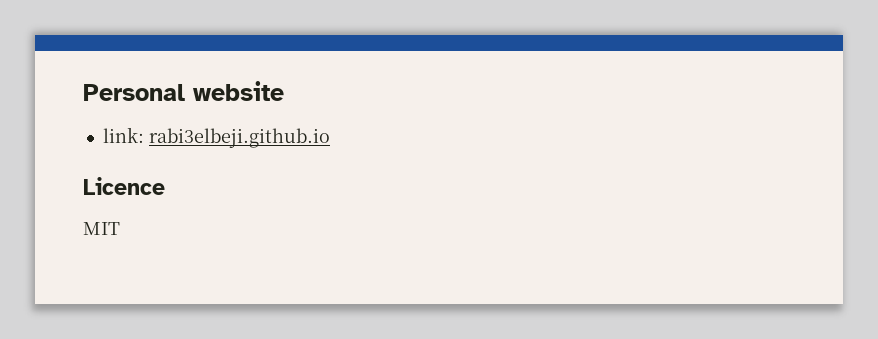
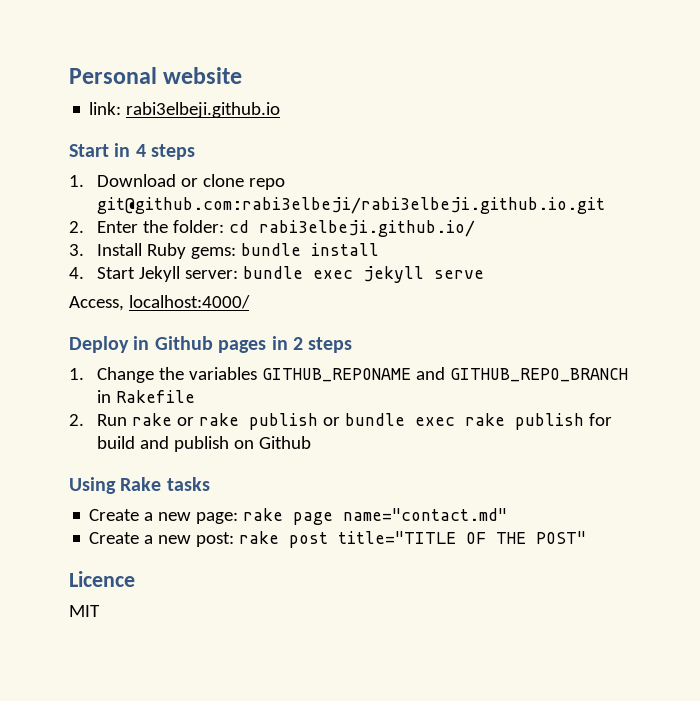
+ Start in 4 steps
+ 1. Download or clone repo git@github.com:rabi3elbeji/rabi3elbeji.github.io.git
+ 2. Enter the folder: cd rabi3elbeji.github.io/
+ 3. Install Ruby gems: bundle install
+ 4. Start Jekyll server: bundle exec jekyll serve
+ Access, localhost:4000/
+ Deploy in Github pages in 2 steps
+ 1. Change the variables GITHUB_REPONAME and GITHUB_REPO_BRANCH in Rakefile
+ 2. Run rake or rake publish or bundle exec rake publish for build and publish on Github
+ Using Rake tasks
+ Create a new page: rake page name="contact.md"
+ Create a new post: rake post title="TITLE OF THE POST"

